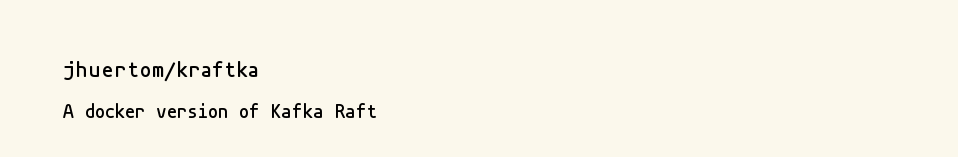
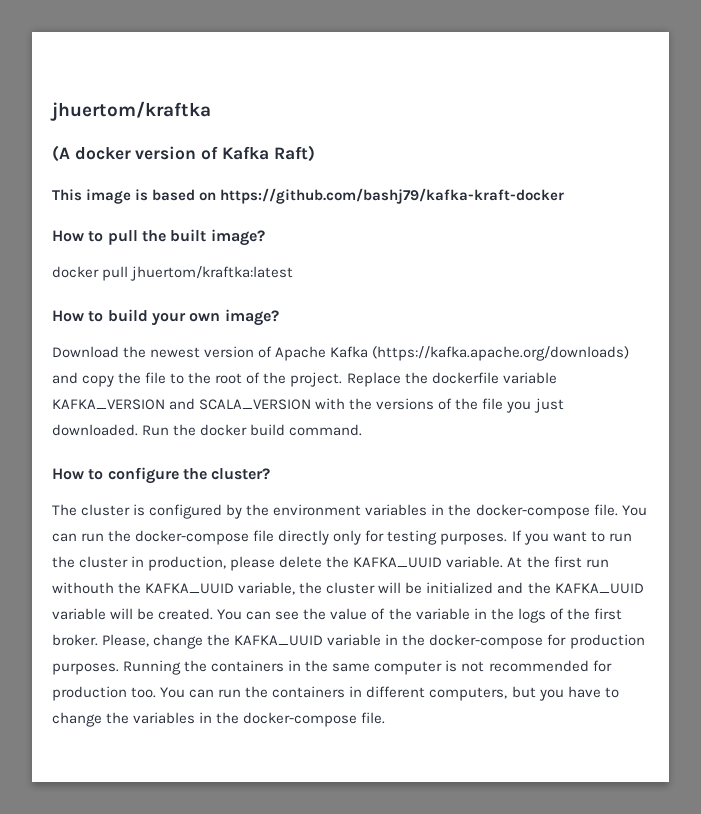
- A docker version of Kafka Raft
+ (A docker version of Kafka Raft)
+ This image is based on https://github.com/bashj79/kafka-kraft-docker
+ How to pull the built image?
+ docker pull jhuertom/kraftka:latest
+ How to build your own image?
+ Download the newest version of Apache Kafka (https://kafka.apache.org/downloads) and copy the file to the root of the project. Replace the dockerfile variable KAFKA_VERSION and SCALA_VERSION with the versions of the file you just downloaded. Run the docker build command.
+ How to configure the cluster?
+ The cluster is configured by the environment variables in the docker-compose file. You can run the docker-compose file directly only for testing purposes. If you want to run the cluster in production, please delete the KAFKA_UUID variable. At the first run withouth the KAFKA_UUID variable, the cluster will be initialized and the KAFKA_UUID variable will be created. You can see the value of the variable in the logs of the first broker. Please, change the KAFKA_UUID variable in the docker-compose for production purposes. Running the containers in the same computer is not recommended for production too. You can run the containers in different computers, but you have to change the variables in the docker-compose file.

